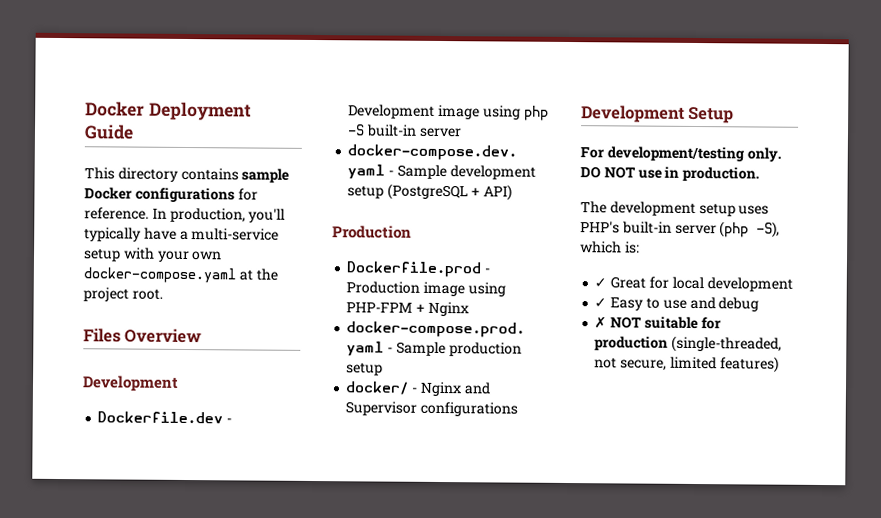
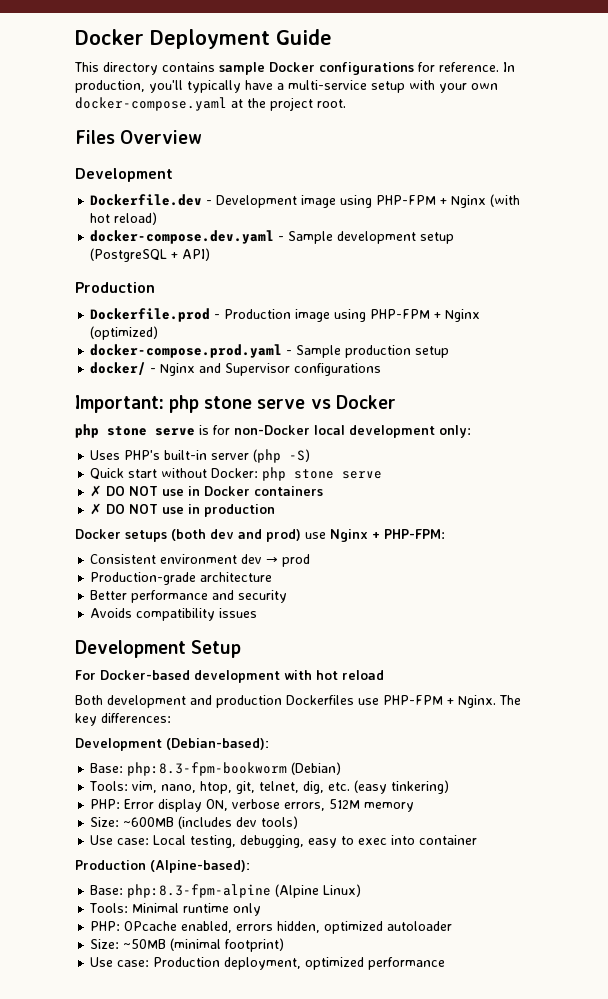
- Dockerfile.dev - Development image using php -S built-in server
+ Dockerfile.dev - Development image using PHP-FPM + Nginx (with hot reload)
- Dockerfile.prod - Production image using PHP-FPM + Nginx
+ Dockerfile.prod - Production image using PHP-FPM + Nginx (optimized)
+ Important: php stone serve vs Docker
+ php stone serve is for non-Docker local development only:
+ Uses PHP's built-in server (php -S)
+ Quick start without Docker: php stone serve
+ ✗ DO NOT use in Docker containers
+ ✗ DO NOT use in production
+ Docker setups (both dev and prod) use Nginx + PHP-FPM:
+ Consistent environment dev → prod
+ Production-grade architecture
+ Better performance and security
+ Avoids compatibility issues
  Development Setup
- For development/testing only. DO NOT use in production.
- The development setup uses PHP's built-in server (php -S), which is:
- ✓ Great for local development
- ✓ Easy to use and debug
- ✗ NOT suitable for production (single-threaded, not secure, limited features)
+ For Docker-based development with hot reload
+ Both development and production Dockerfiles use PHP-FPM + Nginx. The key differences:
+ Development (Debian-based):
+ Base: php:8.3-fpm-bookworm (Debian)
+ Tools: vim, nano, htop, git, telnet, dig, etc. (easy tinkering)
+ PHP: Error display ON, verbose errors, 512M memory
+ Size: ~600MB (includes dev tools)
+ Use case: Local testing, debugging, easy to exec into container
+ Production (Alpine-based):
+ Base: php:8.3-fpm-alpine (Alpine Linux)
+ Tools: Minimal runtime only
+ PHP: OPcache enabled, errors hidden, optimized autoloader
+ Size: ~50MB (minimal footprint)
+ Use case: Production deployment, optimized performance

